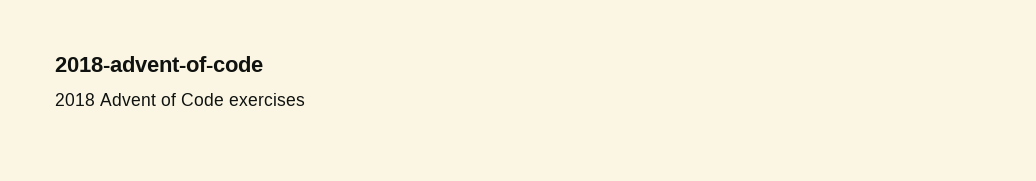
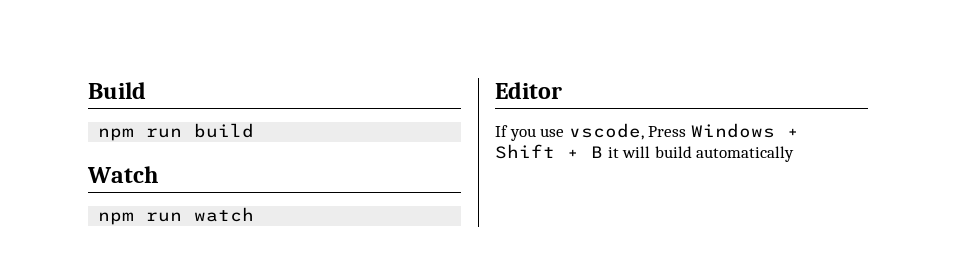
- 2018-advent-of-code
- 2018 Advent of Code exercises
+ Build
+ npm run build
+ Watch
+ npm run watch
+ Editor
+ If you use vscode, Press Windows + Shift + B it will build automatically

